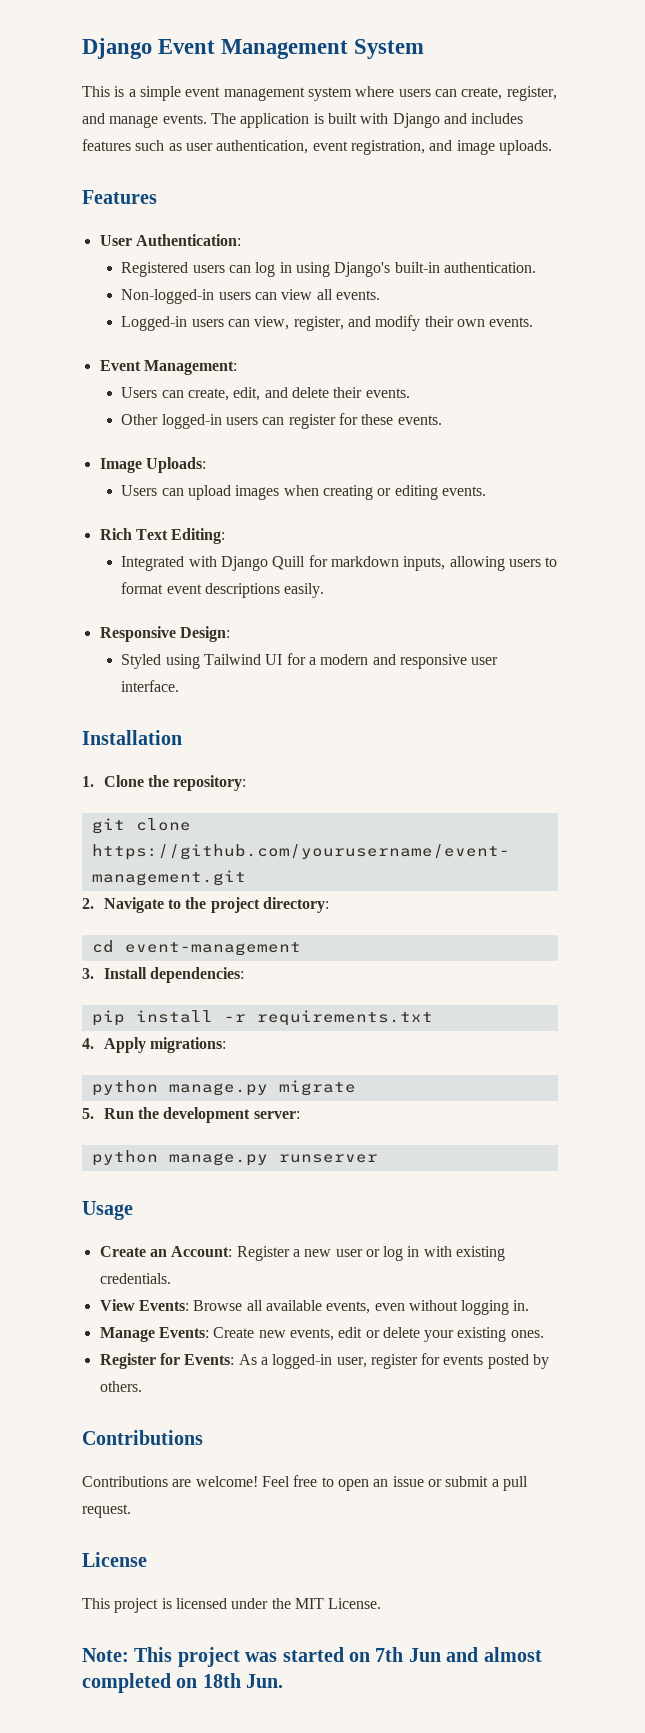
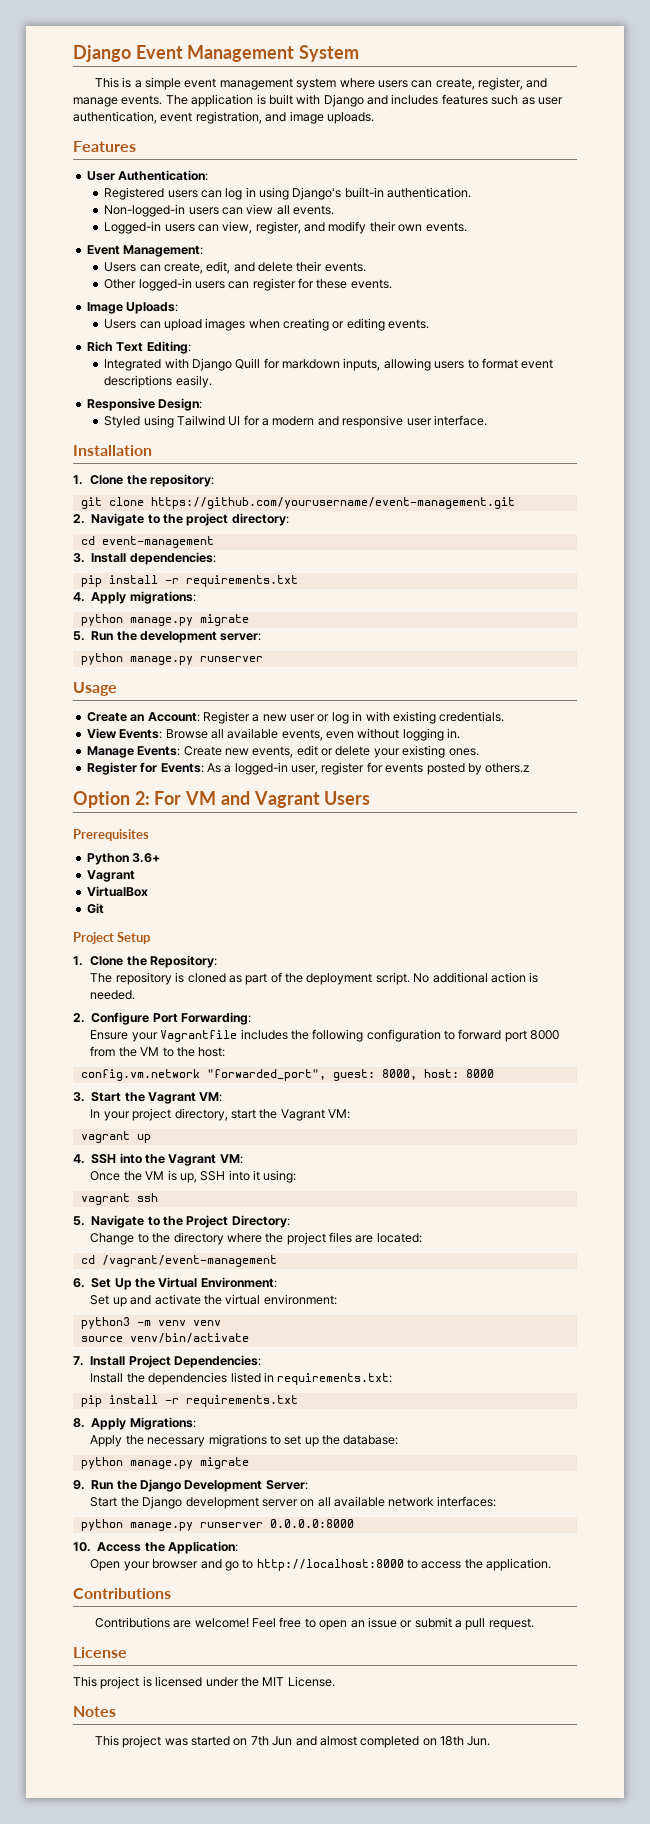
- Register for Events: As a logged-in user, register for events posted by others.
+ Register for Events: As a logged-in user, register for events posted by others.z
+ Option 2: For VM and Vagrant Users
+ Prerequisites
+ Python 3.6+
+ Vagrant
+ VirtualBox
+ Git
+ Project Setup
+ 1. Clone the Repository:
+ The repository is cloned as part of the deployment script. No additional action is needed.
+ 2. Configure Port Forwarding:
+ Ensure your Vagrantfile includes the following configuration to forward port 8000 from the VM to the host:
+ config.vm.network "forwarded_port", guest: 8000, host: 8000
+ 3. Start the Vagrant VM:
+ In your project directory, start the Vagrant VM:
+ vagrant up
+ 4. SSH into the Vagrant VM:
+ Once the VM is up, SSH into it using:
+ vagrant ssh
+ 5. Navigate to the Project Directory:
+ Change to the directory where the project files are located:
+ cd /vagrant/event-management
+ 6. Set Up the Virtual Environment:
+ Set up and activate the virtual environment:
+ python3 -m venv venv
+ source venv/bin/activate
+ 7. Install Project Dependencies:
+ Install the dependencies listed in requirements.txt:
+ pip install -r requirements.txt
+ 8. Apply Migrations:
+ Apply the necessary migrations to set up the database:
+ python manage.py migrate
+ 9. Run the Django Development Server:
+ Start the Django development server on all available network interfaces:
+ python manage.py runserver 0.0.0.0:8000
+ 10. Access the Application:
+ Open your browser and go to http://localhost:8000 to access the application.
- Note: This project was started on 7th Jun and almost completed on 18th Jun.
+ Notes
+ This project was started on 7th Jun and almost completed on 18th Jun.

